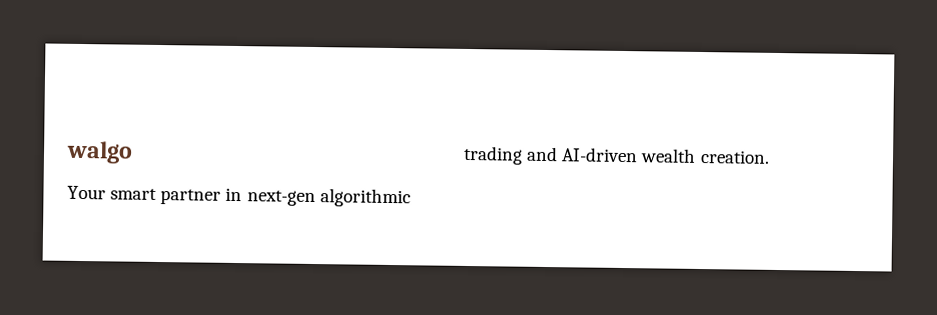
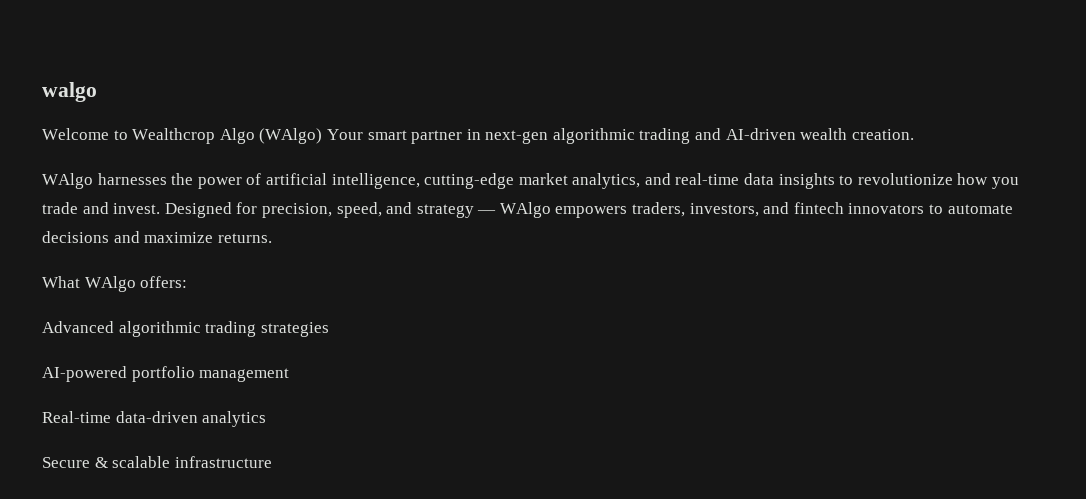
- Your smart partner in next-gen algorithmic trading and AI-driven wealth creation.
+ Welcome to Wealthcrop Algo (WAlgo) Your smart partner in next-gen algorithmic trading and AI-driven wealth creation.
+ WAlgo harnesses the power of artificial intelligence, cutting-edge market analytics, and real-time data insights to revolutionize how you trade and invest. Designed for precision, speed, and strategy — WAlgo empowers traders, investors, and fintech innovators to automate decisions and maximize returns.
+ What WAlgo offers:
+ Advanced algorithmic trading strategies
+ AI-powered portfolio management
+ Real-time data-driven analytics
+ Secure & scalable infrastructure

